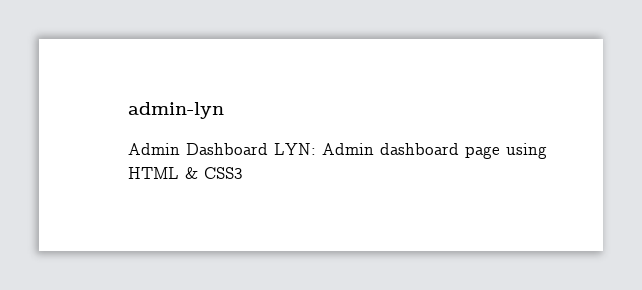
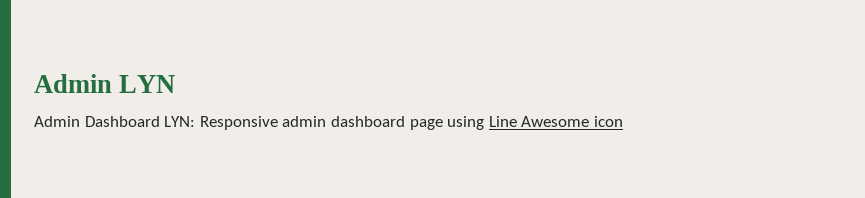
- admin-lyn
+ Admin LYN
- Admin Dashboard LYN: Admin dashboard page using HTML & CSS3
+ Admin Dashboard LYN: Responsive admin dashboard page using Line Awesome icon

